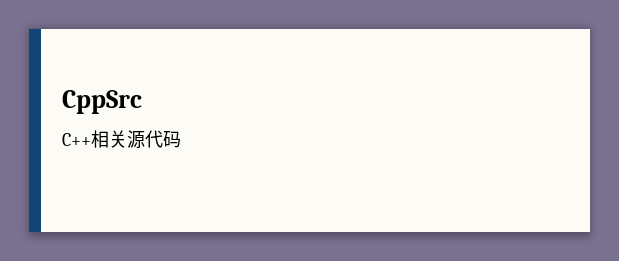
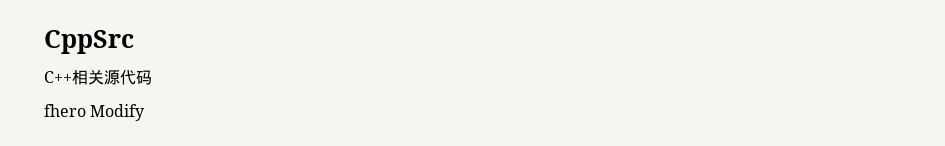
+ fhero Modify

